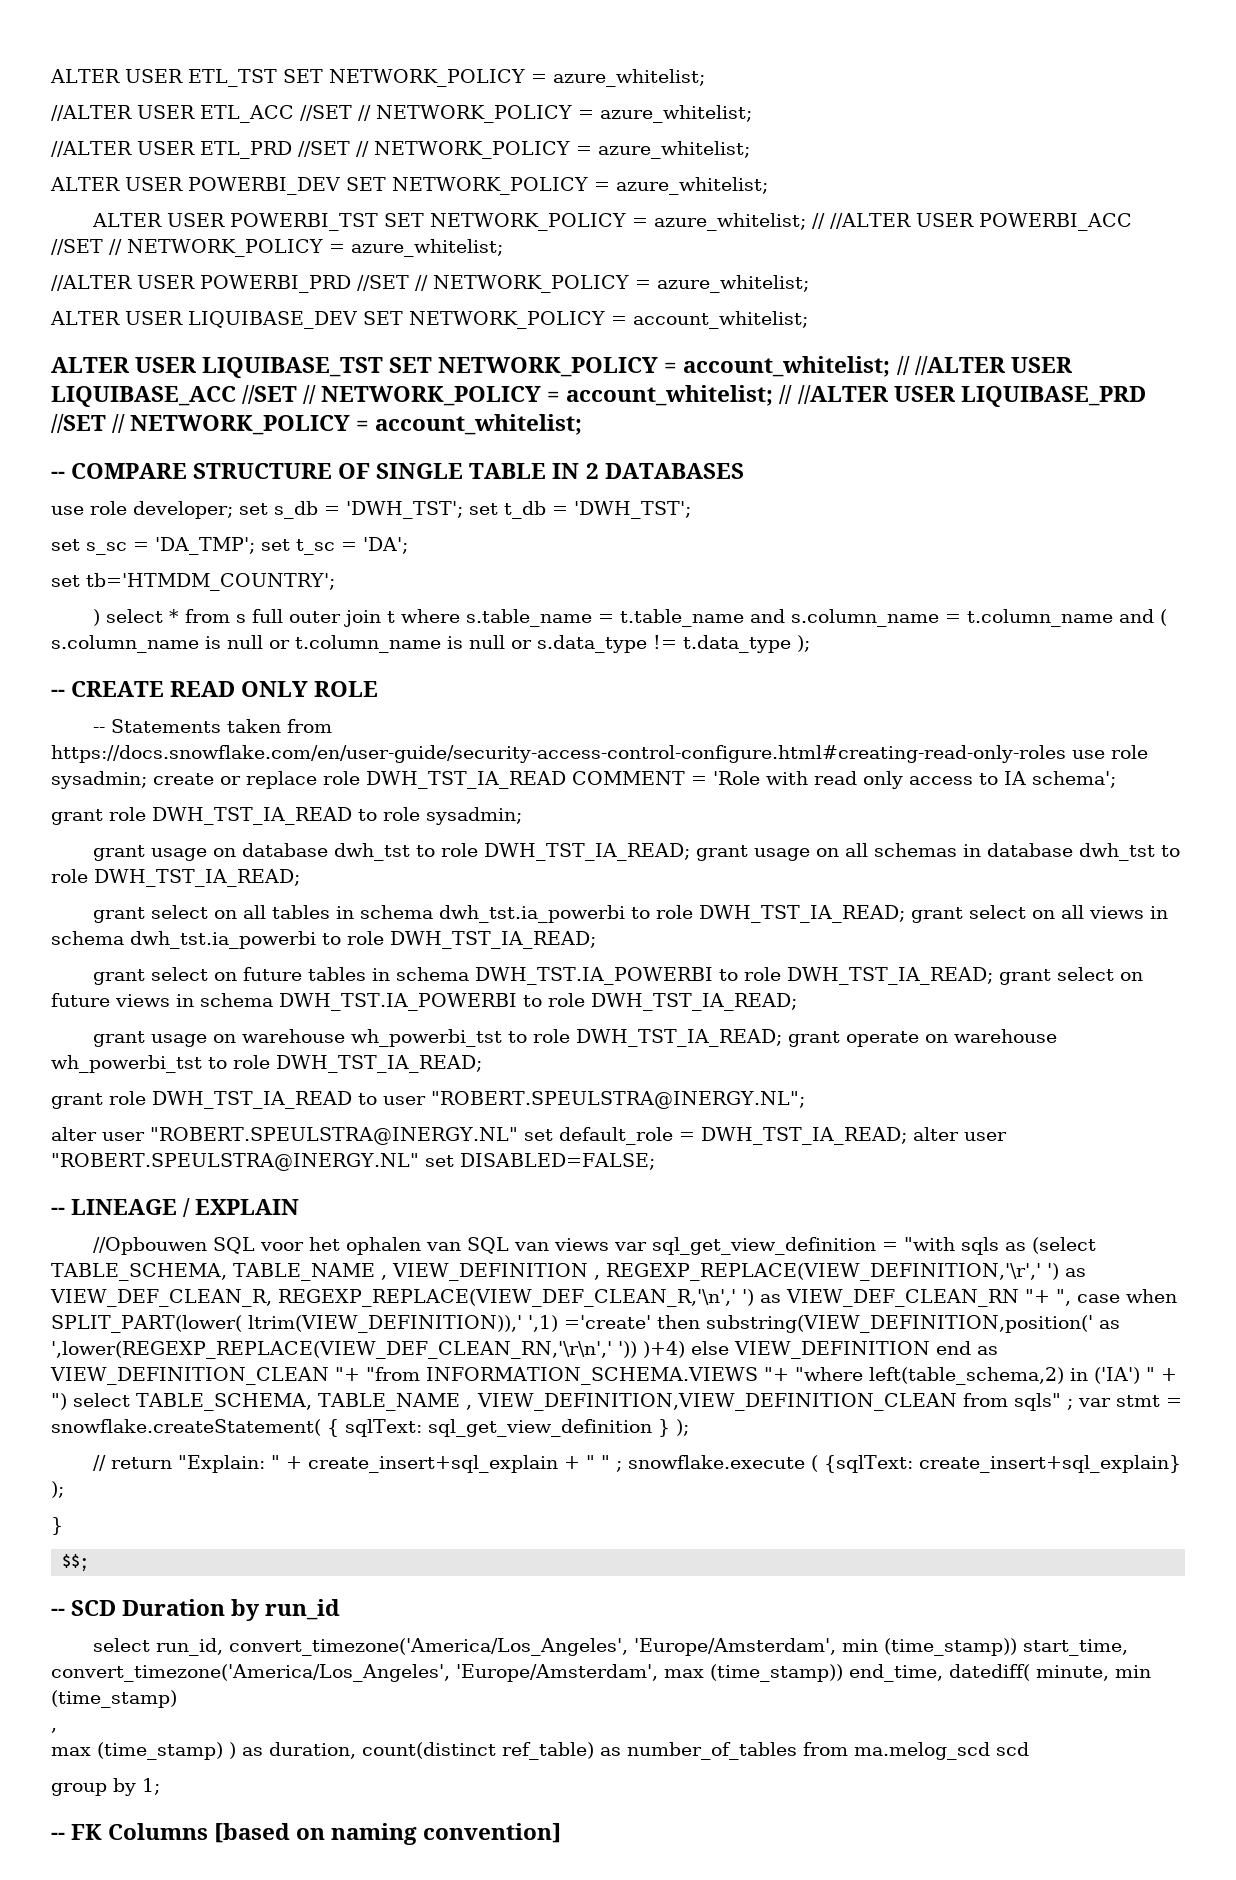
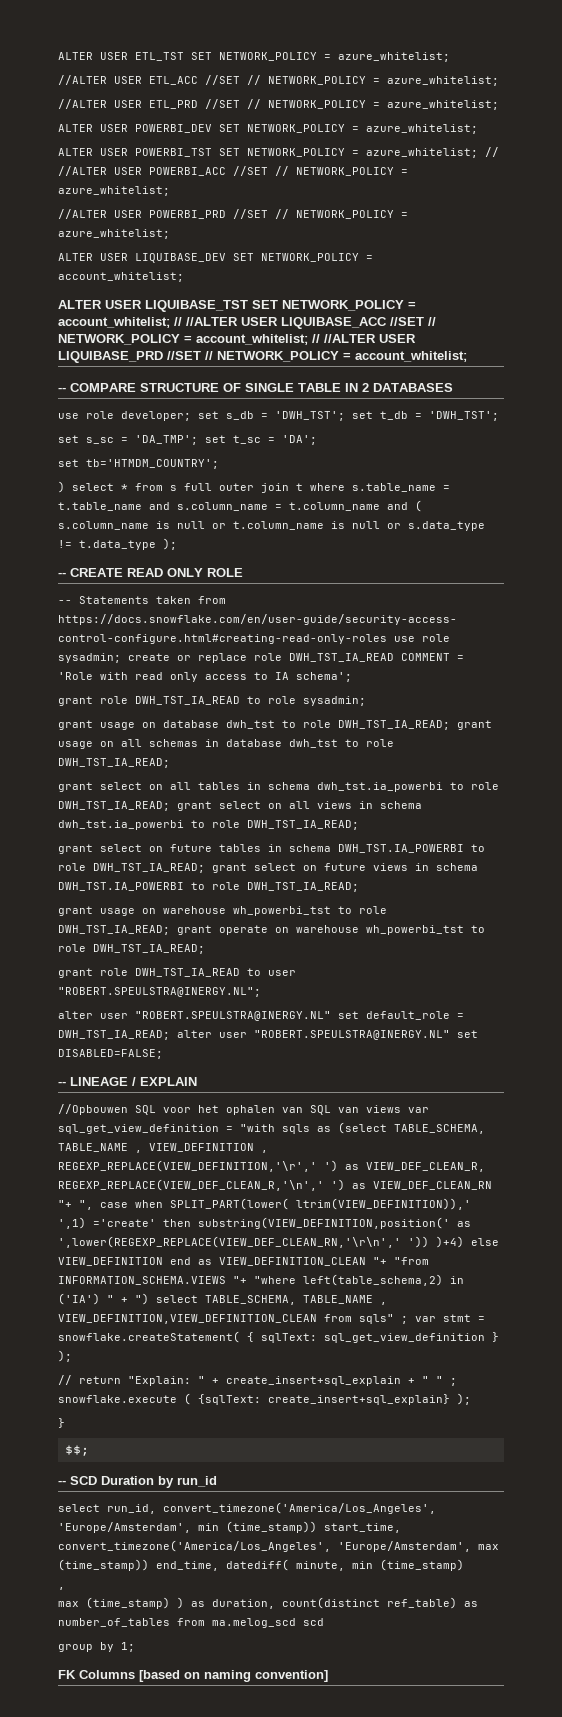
- -- FK Columns [based on naming convention]
+ FK Columns [based on naming convention]

